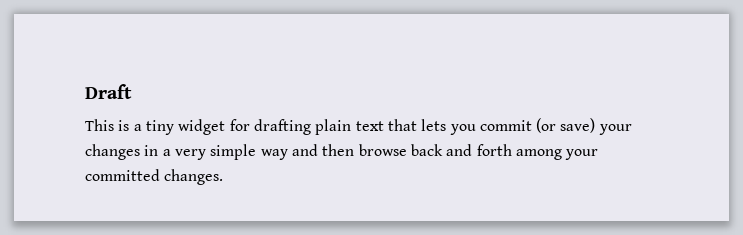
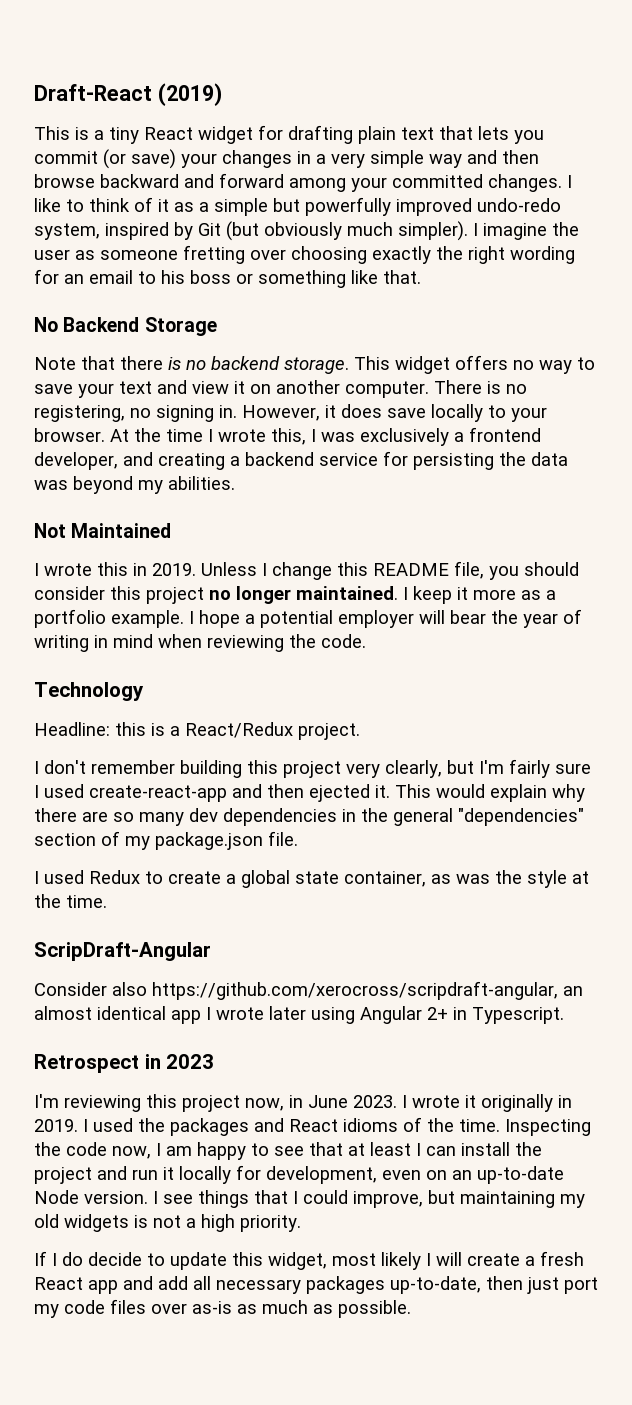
- Draft
+ Draft-React (2019)
- This is a tiny widget for drafting plain text that lets you commit (or save) your changes in a very simple way and then browse back and forth among your committed changes.
+ This is a tiny React widget for drafting plain text that lets you commit (or save) your changes in a very simple way and then browse backward and forward among your committed changes.
+ I like to think of it as a simple but powerfully improved undo-redo system, inspired by Git (but obviously much simpler). I imagine the user as someone fretting over choosing exactly the right wording for an email to his boss or something like that.
+ No Backend Storage
+ Note that there is no backend storage. This widget offers no way to save your text and view it on another computer. There is no registering, no signing in. However, it does save locally to your browser. At the time I wrote this, I was exclusively a frontend developer, and creating a backend service for persisting the data was beyond my abilities.
+ Not Maintained
+ I wrote this in 2019. Unless I change this README file, you should consider this project no longer maintained. I keep it more as a portfolio example. I hope a potential employer will bear the year of writing in mind when reviewing the code.
+ Technology
+ Headline: this is a React/Redux project.
+ I don't remember building this project very clearly, but I'm fairly sure I used create-react-app and then ejected it. This would explain why there are so many dev dependencies in the general "dependencies" section of my package.json file.
+ I used Redux to create a global state container, as was the style at the time.
+ ScripDraft-Angular
+ Consider also https://github.com/xerocross/scripdraft-angular, an almost identical app I wrote later using Angular 2+ in Typescript.
+ Retrospect in 2023
+ I'm reviewing this project now, in June 2023. I wrote it originally in 2019. I used the packages and React idioms of the time. Inspecting the code now, I am happy to see that at least I can install the project and run it locally for development, even on an up-to-date Node version. I see things that I could improve, but maintaining my old widgets is not a high priority.
+ If I do decide to update this widget, most likely I will create a fresh React app and add all necessary packages up-to-date, then just port my code files over as-is as much as possible.

